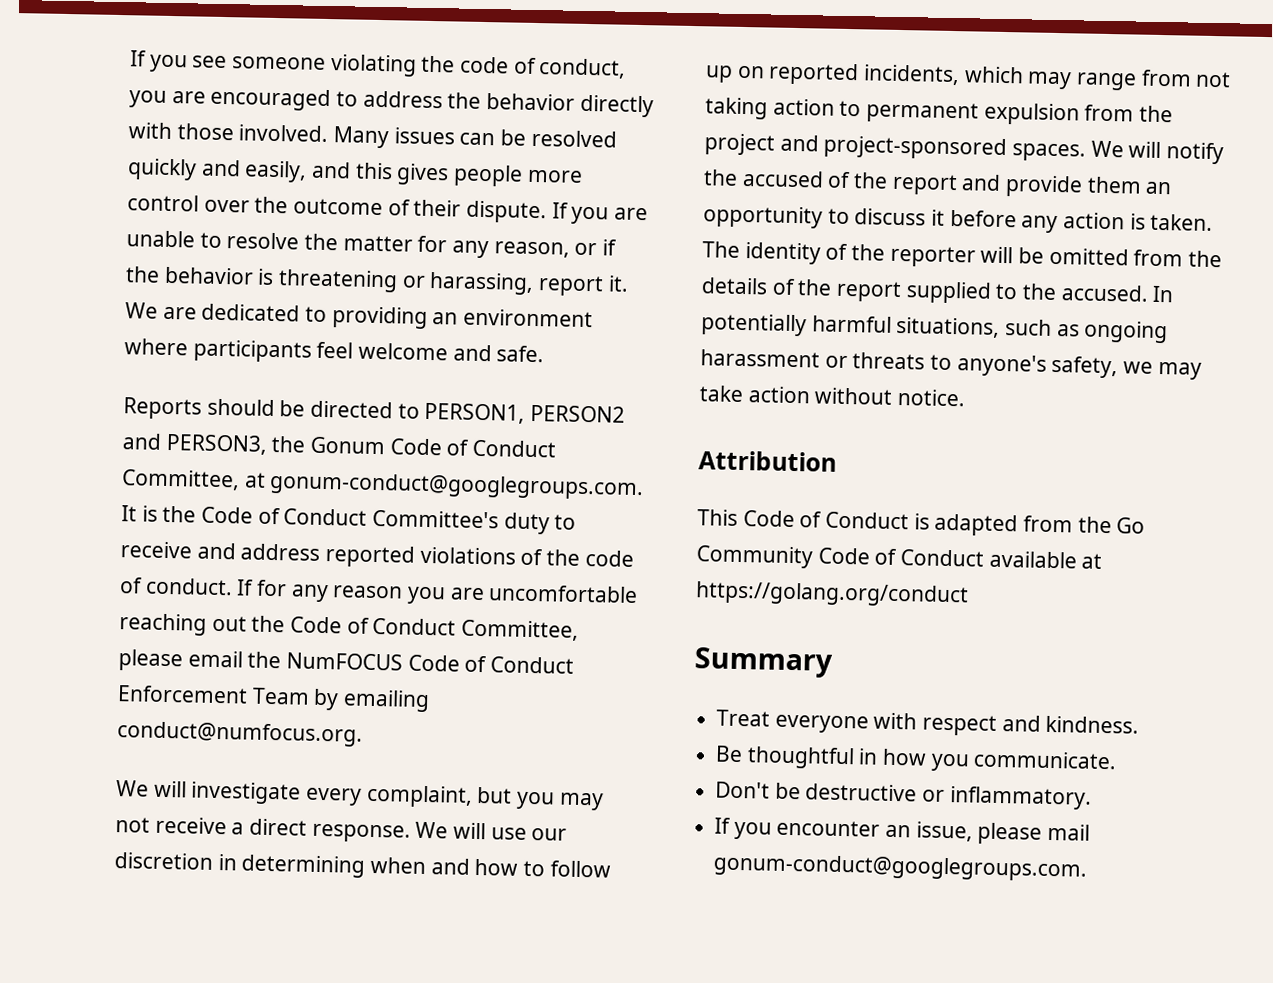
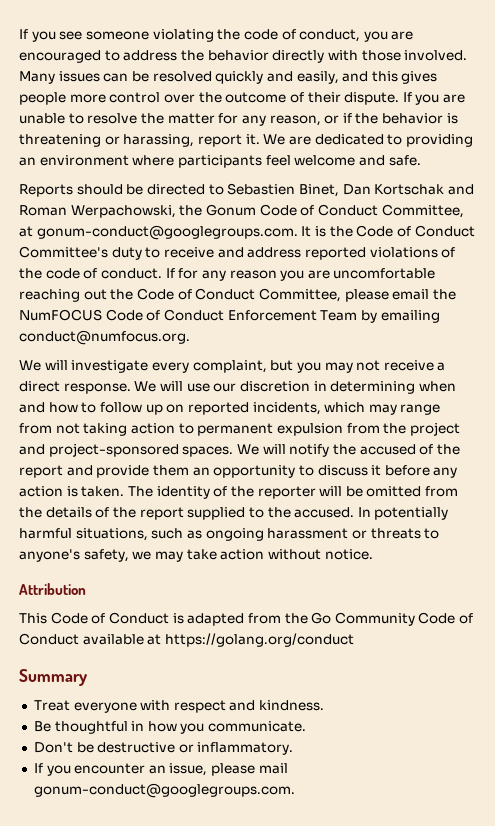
- Reports should be directed to PERSON1, PERSON2 and PERSON3, the Gonum Code of Conduct Committee, at gonum-conduct@googlegroups.com. It is the Code of Conduct Committee's duty to receive and address reported violations of the code of conduct.
+ Reports should be directed to Sebastien Binet, Dan Kortschak and Roman Werpachowski, the Gonum Code of Conduct Committee, at gonum-conduct@googlegroups.com. It is the Code of Conduct Committee's duty to receive and address reported violations of the code of conduct.

